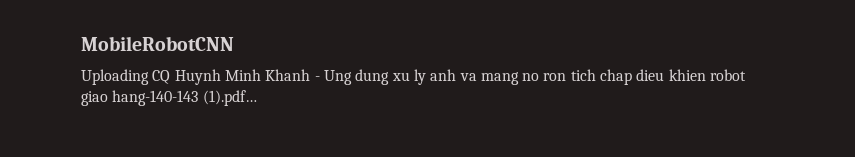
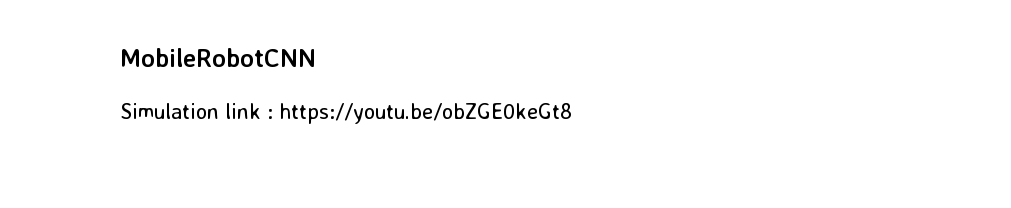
- Uploading CQ Huynh Minh Khanh - Ung dung xu ly anh va mang no ron tich chap dieu khien robot giao hang-140-143 (1).pdf…
+ Simulation link : https://youtu.be/obZGE0keGt8

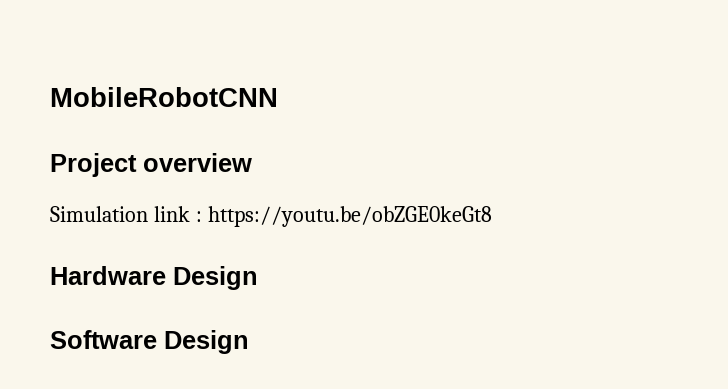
+ Project overview
+ Hardware Design
+ Software Design

